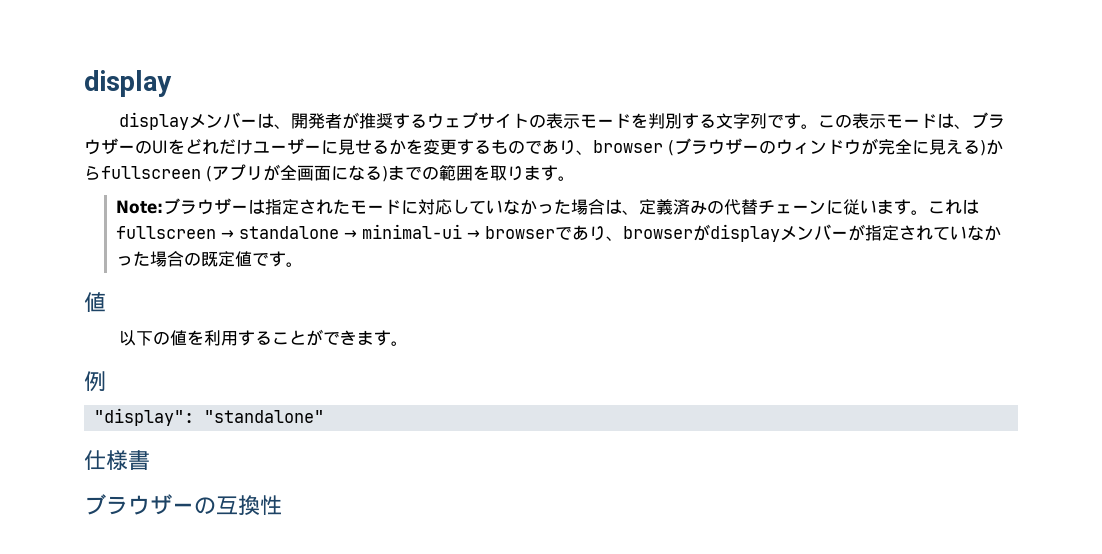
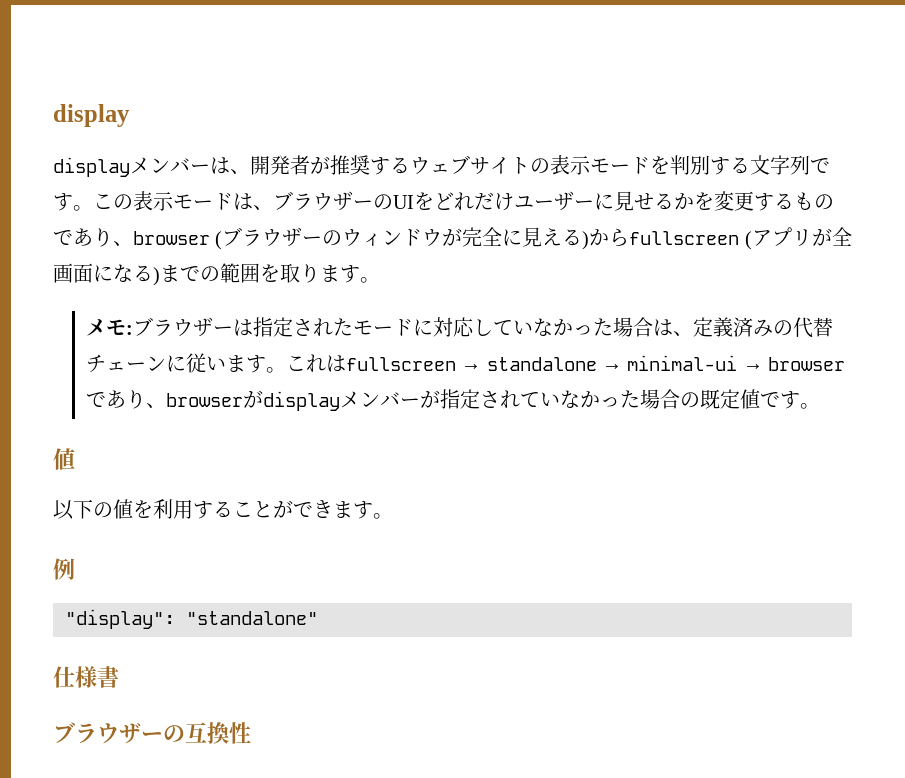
- Note:ブラウザーは指定されたモードに対応していなかった場合は、定義済みの代替チェーンに従います。
+ メモ:ブラウザーは指定されたモードに対応していなかった場合は、定義済みの代替チェーンに従います。

